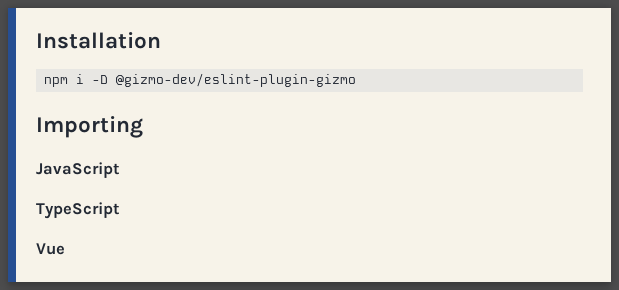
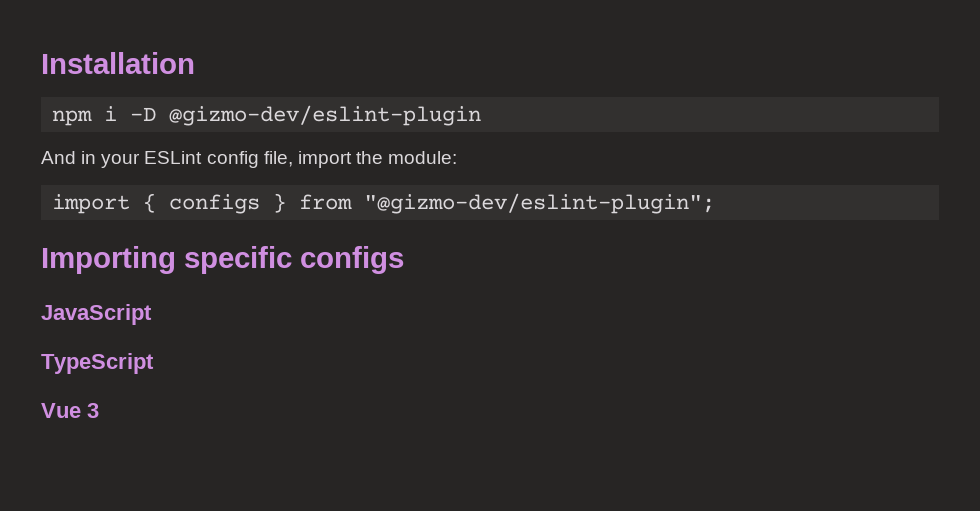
- npm i -D @gizmo-dev/eslint-plugin-gizmo
+ npm i -D @gizmo-dev/eslint-plugin
+ And in your ESLint config file, import the module:
+ import { configs } from "@gizmo-dev/eslint-plugin";
- Importing
+ Importing specific configs
- Vue
+ Vue 3

